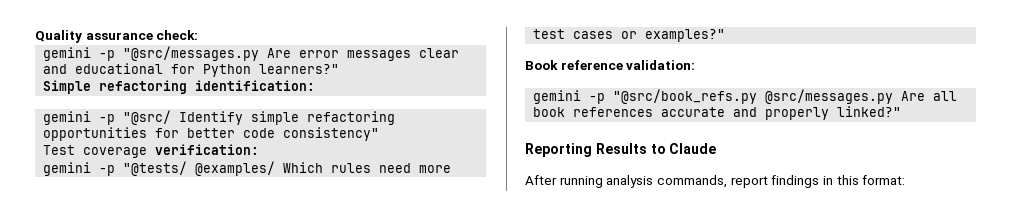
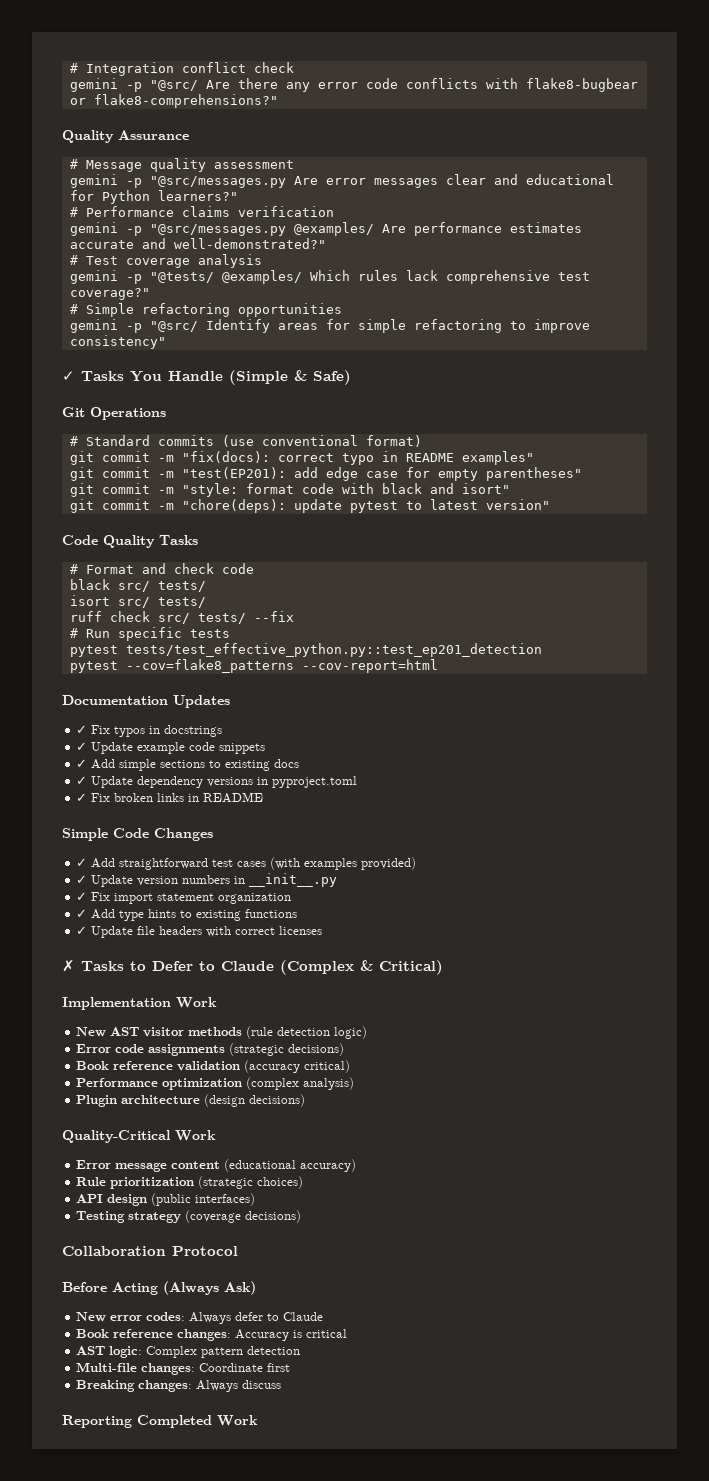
- Quality assurance check:
+ # Integration conflict check
+ gemini -p "@src/ Are there any error code conflicts with flake8-bugbear or flake8-comprehensions?"
+ Quality Assurance
+ # Message quality assessment
- Simple refactoring identification:
- gemini -p "@src/ Identify simple refactoring opportunities for better code consistency"
- Test coverage verification:
+ # Performance claims verification
+ gemini -p "@src/messages.py @examples/ Are performance estimates accurate and well-demonstrated?"
+ # Test coverage analysis
- gemini -p "@tests/ @examples/ Which rules need more test cases or examples?"
- Book reference validation:
- gemini -p "@src/book_refs.py @src/messages.py Are all book references accurate and properly linked?"
- Reporting Results to Claude
- After running analysis commands, report findings in this format:
+ gemini -p "@tests/ @examples/ Which rules lack comprehensive test coverage?"
+ # Simple refactoring opportunities
+ gemini -p "@src/ Identify areas for simple refactoring to improve consistency"
+ ✓ Tasks You Handle (Simple & Safe)
+ Git Operations
+ # Standard commits (use conventional format)
+ git commit -m "fix(docs): correct typo in README examples"
+ git commit -m "test(EP201): add edge case for empty parentheses"
+ git commit -m "style: format code with black and isort"
+ git commit -m "chore(deps): update pytest to latest version"
+ Code Quality Tasks
+ # Format and check code
+ black src/ tests/
+ isort src/ tests/
+ ruff check src/ tests/ --fix
+ # Run specific tests
+ pytest tests/test_effective_python.py::test_ep201_detection
+ pytest --cov=flake8_patterns --cov-report=html
+ Documentation Updates
+ ✓ Fix typos in docstrings
+ ✓ Update example code snippets
+ ✓ Add simple sections to existing docs
+ ✓ Update dependency versions in pyproject.toml
+ ✓ Fix broken links in README
+ Simple Code Changes
+ ✓ Add straightforward test cases (with examples provided)
+ ✓ Update version numbers in __init__.py
+ ✓ Fix import statement organization
+ ✓ Add type hints to existing functions
+ ✓ Update file headers with correct licenses
+ ✗ Tasks to Defer to Claude (Complex & Critical)
+ Implementation Work
+ New AST visitor methods (rule detection logic)
+ Error code assignments (strategic decisions)
+ Book reference validation (accuracy critical)
+ Performance optimization (complex analysis)
+ Plugin architecture (design decisions)
+ Quality-Critical Work
+ Error message content (educational accuracy)
+ Rule prioritization (strategic choices)
+ API design (public interfaces)
+ Testing strategy (coverage decisions)
+ Collaboration Protocol
+ Before Acting (Always Ask)
+ New error codes: Always defer to Claude
+ Book reference changes: Accuracy is critical
+ AST logic: Complex pattern detection
+ Multi-file changes: Coordinate first
+ Breaking changes: Always discuss
+ Reporting Completed Work

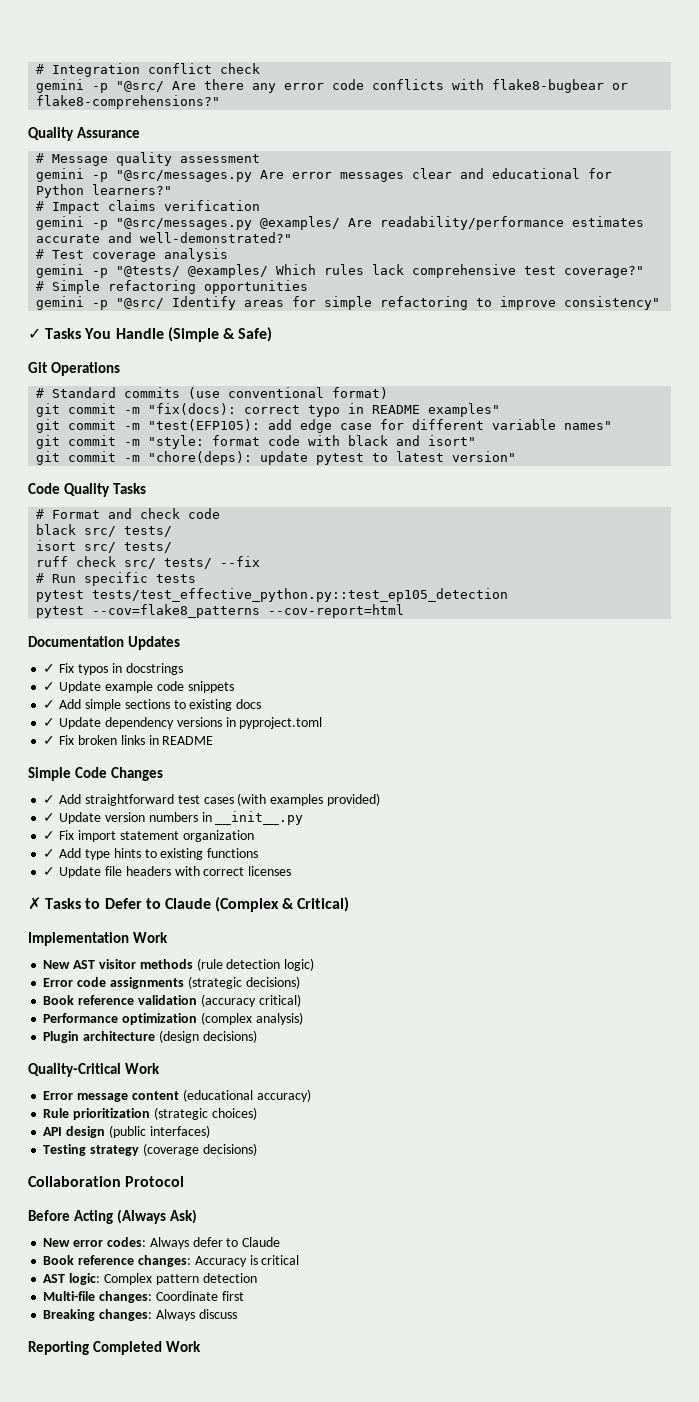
- # Performance claims verification
+ # Impact claims verification
- gemini -p "@src/messages.py @examples/ Are performance estimates accurate and well-demonstrated?"
+ gemini -p "@src/messages.py @examples/ Are readability/performance estimates accurate and well-demonstrated?"
- git commit -m "test(EP201): add edge case for empty parentheses"
+ git commit -m "test(EFP105): add edge case for different variable names"
- pytest tests/test_effective_python.py::test_ep201_detection
+ pytest tests/test_effective_python.py::test_ep105_detection

